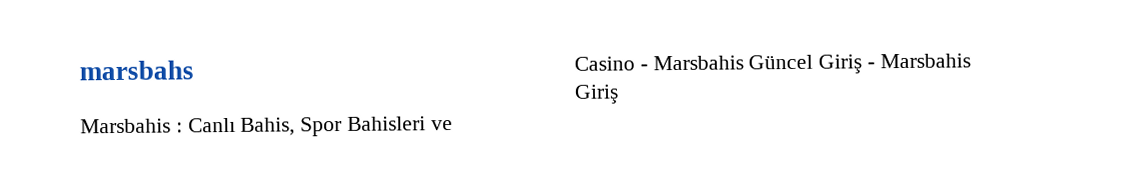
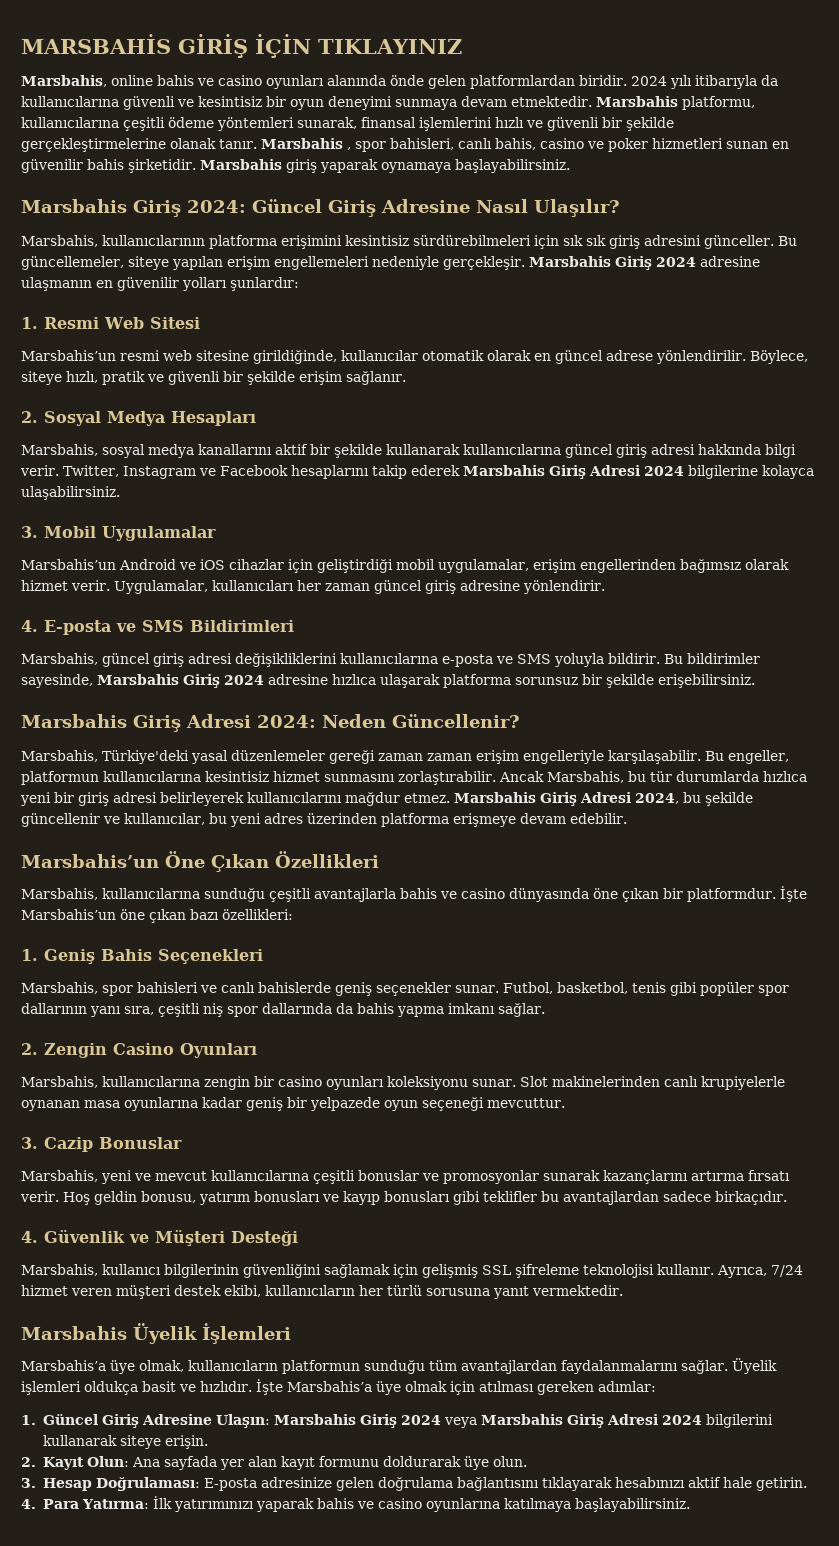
- marsbahs
- Marsbahis : Canlı Bahis, Spor Bahisleri ve Casino - Marsbahis Güncel Giriş - Marsbahis Giriş
+ MARSBAHİS GİRİŞ İÇİN TIKLAYINIZ
+ Marsbahis, online bahis ve casino oyunları alanında önde gelen platformlardan biridir. 2024 yılı itibarıyla da kullanıcılarına güvenli ve kesintisiz bir oyun deneyimi sunmaya devam etmektedir. Marsbahis platformu, kullanıcılarına çeşitli ödeme yöntemleri sunarak, finansal işlemlerini hızlı ve güvenli bir şekilde gerçekleştirmelerine olanak tanır. Marsbahis , spor bahisleri, canlı bahis, casino ve poker hizmetleri sunan en güvenilir bahis şirketidir. Marsbahis giriş yaparak oynamaya başlayabilirsiniz.
+ Marsbahis Giriş 2024: Güncel Giriş Adresine Nasıl Ulaşılır?
+ Marsbahis, kullanıcılarının platforma erişimini kesintisiz sürdürebilmeleri için sık sık giriş adresini günceller. Bu güncellemeler, siteye yapılan erişim engellemeleri nedeniyle gerçekleşir. Marsbahis Giriş 2024 adresine ulaşmanın en güvenilir yolları şunlardır:
+ 1. Resmi Web Sitesi
+ Marsbahis’un resmi web sitesine girildiğinde, kullanıcılar otomatik olarak en güncel adrese yönlendirilir. Böylece, siteye hızlı, pratik ve güvenli bir şekilde erişim sağlanır.
+ 2. Sosyal Medya Hesapları
+ Marsbahis, sosyal medya kanallarını aktif bir şekilde kullanarak kullanıcılarına güncel giriş adresi hakkında bilgi verir. Twitter, Instagram ve Facebook hesaplarını takip ederek Marsbahis Giriş Adresi 2024 bilgilerine kolayca ulaşabilirsiniz.
+ 3. Mobil Uygulamalar
+ Marsbahis’un Android ve iOS cihazlar için geliştirdiği mobil uygulamalar, erişim engellerinden bağımsız olarak hizmet verir. Uygulamalar, kullanıcıları her zaman güncel giriş adresine yönlendirir.
+ 4. E-posta ve SMS Bildirimleri
+ Marsbahis, güncel giriş adresi değişikliklerini kullanıcılarına e-posta ve SMS yoluyla bildirir. Bu bildirimler sayesinde, Marsbahis Giriş 2024 adresine hızlıca ulaşarak platforma sorunsuz bir şekilde erişebilirsiniz.
+ Marsbahis Giriş Adresi 2024: Neden Güncellenir?
+ Marsbahis, Türkiye'deki yasal düzenlemeler gereği zaman zaman erişim engelleriyle karşılaşabilir. Bu engeller, platformun kullanıcılarına kesintisiz hizmet sunmasını zorlaştırabilir. Ancak Marsbahis, bu tür durumlarda hızlıca yeni bir giriş adresi belirleyerek kullanıcılarını mağdur etmez. Marsbahis Giriş Adresi 2024, bu şekilde güncellenir ve kullanıcılar, bu yeni adres üzerinden platforma erişmeye devam edebilir.
+ Marsbahis’un Öne Çıkan Özellikleri
+ Marsbahis, kullanıcılarına sunduğu çeşitli avantajlarla bahis ve casino dünyasında öne çıkan bir platformdur. İşte Marsbahis’un öne çıkan bazı özellikleri:
+ 1. Geniş Bahis Seçenekleri
+ Marsbahis, spor bahisleri ve canlı bahislerde geniş seçenekler sunar. Futbol, basketbol, tenis gibi popüler spor dallarının yanı sıra, çeşitli niş spor dallarında da bahis yapma imkanı sağlar.
+ 2. Zengin Casino Oyunları
+ Marsbahis, kullanıcılarına zengin bir casino oyunları koleksiyonu sunar. Slot makinelerinden canlı krupiyelerle oynanan masa oyunlarına kadar geniş bir yelpazede oyun seçeneği mevcuttur.
+ 3. Cazip Bonuslar
+ Marsbahis, yeni ve mevcut kullanıcılarına çeşitli bonuslar ve promosyonlar sunarak kazançlarını artırma fırsatı verir. Hoş geldin bonusu, yatırım bonusları ve kayıp bonusları gibi teklifler bu avantajlardan sadece birkaçıdır.
+ 4. Güvenlik ve Müşteri Desteği
+ Marsbahis, kullanıcı bilgilerinin güvenliğini sağlamak için gelişmiş SSL şifreleme teknolojisi kullanır. Ayrıca, 7/24 hizmet veren müşteri destek ekibi, kullanıcıların her türlü sorusuna yanıt vermektedir.
+ Marsbahis Üyelik İşlemleri
+ Marsbahis’a üye olmak, kullanıcıların platformun sunduğu tüm avantajlardan faydalanmalarını sağlar. Üyelik işlemleri oldukça basit ve hızlıdır. İşte Marsbahis’a üye olmak için atılması gereken adımlar:
+ 1. Güncel Giriş Adresine Ulaşın: Marsbahis Giriş 2024 veya Marsbahis Giriş Adresi 2024 bilgilerini kullanarak siteye erişin.
+ 2. Kayıt Olun: Ana sayfada yer alan kayıt formunu doldurarak üye olun.
+ 3. Hesap Doğrulaması: E-posta adresinize gelen doğrulama bağlantısını tıklayarak hesabınızı aktif hale getirin.
+ 4. Para Yatırma: İlk yatırımınızı yaparak bahis ve casino oyunlarına katılmaya başlayabilirsiniz.

